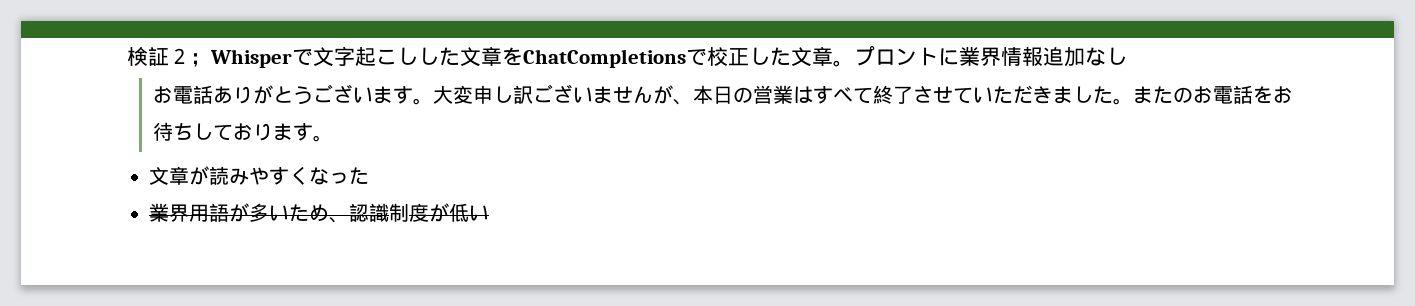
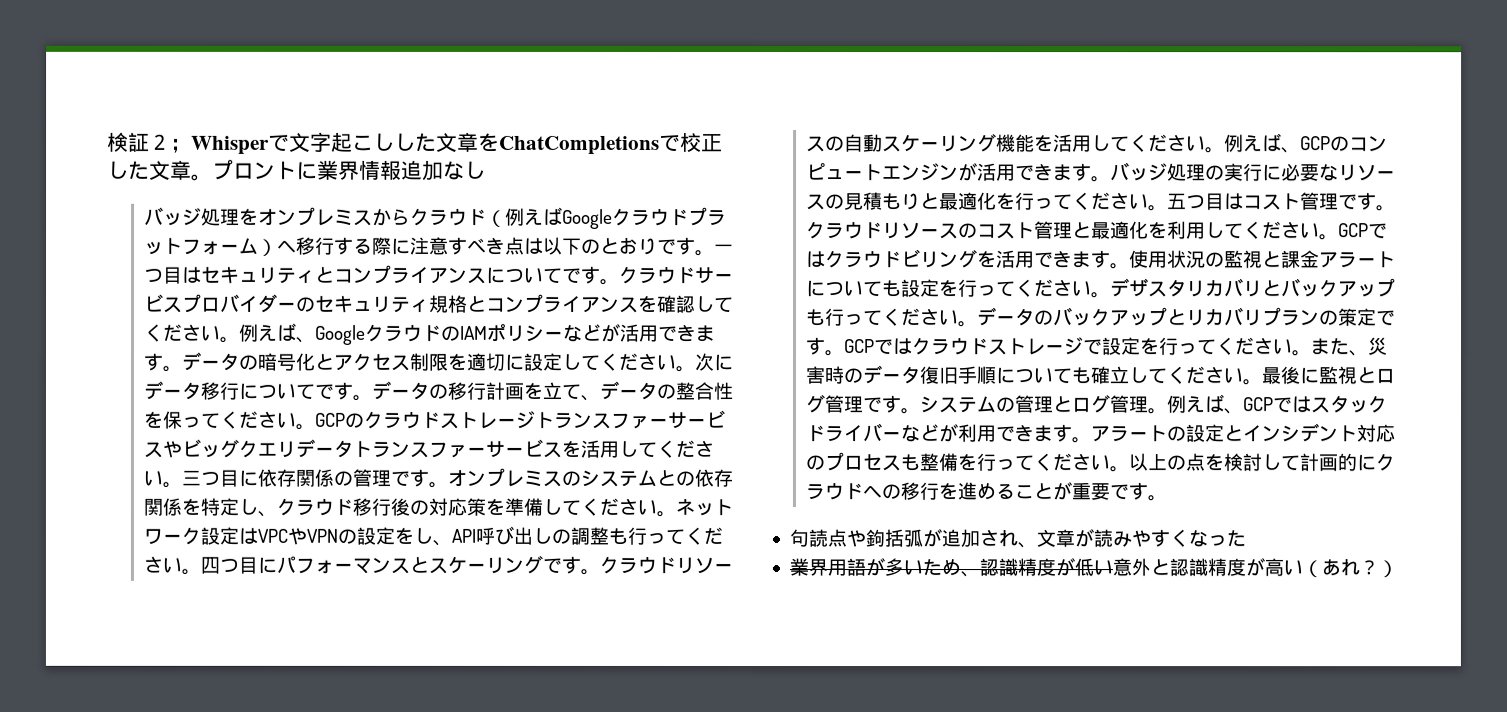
- お電話ありがとうございます。大変申し訳ございませんが、本日の営業はすべて終了させていただきました。またのお電話をお待ちしております。
- 文章が読みやすくなった
+ バッジ処理をオンプレミスからクラウド（例えばGoogleクラウドプラットフォーム）へ移行する際に注意すべき点は以下のとおりです。一つ目はセキュリティとコンプライアンスについてです。クラウドサービスプロバイダーのセキュリティ規格とコンプライアンスを確認してください。例えば、GoogleクラウドのIAMポリシーなどが活用できます。データの暗号化とアクセス制限を適切に設定してください。次にデータ移行についてです。データの移行計画を立て、データの整合性を保ってください。GCPのクラウドストレージトランスファーサービスやビッグクエリデータトランスファーサービスを活用してください。三つ目に依存関係の管理です。オンプレミスのシステムとの依存関係を特定し、クラウド移行後の対応策を準備してください。ネットワーク設定はVPCやVPNの設定をし、API呼び出しの調整も行ってください。四つ目にパフォーマンスとスケーリングです。クラウドリソースの自動スケーリング機能を活用してください。例えば、GCPのコンピュートエンジンが活用できます。バッジ処理の実行に必要なリソースの見積もりと最適化を行ってください。五つ目はコスト管理です。クラウドリソースのコスト管理と最適化を利用してください。GCPではクラウドビリングを活用できます。使用状況の監視と課金アラートについても設定を行ってください。デザスタリカバリとバックアップも行ってください。データのバックアップとリカバリプランの策定です。GCPではクラウドストレージで設定を行ってください。また、災害時のデータ復旧手順についても確立してください。最後に監視とログ管理です。システムの管理とログ管理。例えば、GCPではスタックドライバーなどが利用できます。アラートの設定とインシデント対応のプロセスも整備を行ってください。以上の点を検討して計画的にクラウドへの移行を進めることが重要です。
+ 句読点や鉤括弧が追加され、文章が読みやすくなった
- 業界用語が多いため、認識制度が低い
+ 業界用語が多いため、認識精度が低い意外と認識精度が高い（あれ？）

